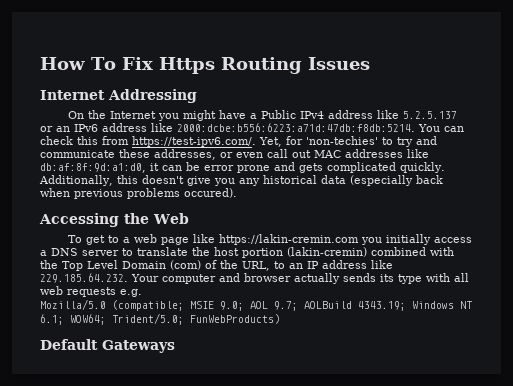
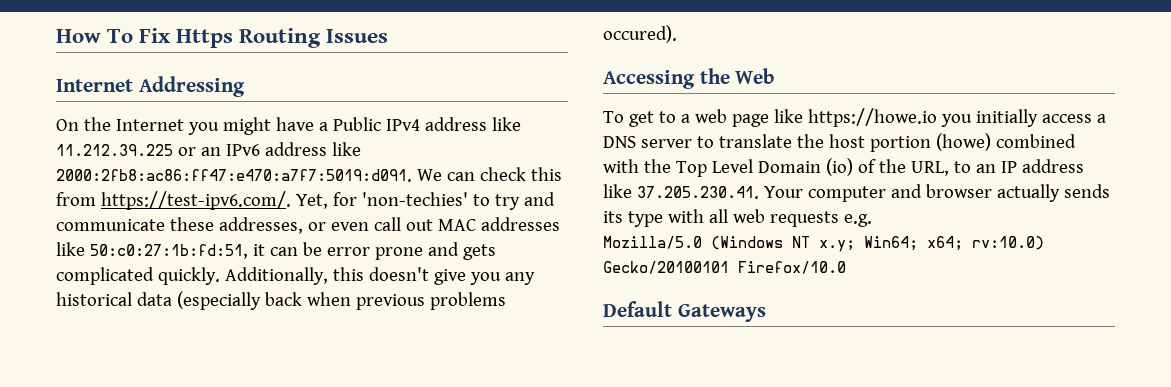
- On the Internet you might have a Public IPv4 address like 5.2.5.137 or an IPv6 address like 2000:dcbe:b556:6223:a71d:47db:f8db:5214. You can check this from https://test-ipv6.com/. Yet, for 'non-techies' to try and communicate these addresses, or even call out MAC addresses like db:af:8f:9d:a1:d0, it can be error prone and gets complicated quickly.
+ On the Internet you might have a Public IPv4 address like 11.212.39.225 or an IPv6 address like 2000:2fb8:ac86:ff47:e470:a7f7:5019:d091. We can check this from https://test-ipv6.com/. Yet, for 'non-techies' to try and communicate these addresses, or even call out MAC addresses like 50:c0:27:1b:fd:51, it can be error prone and gets complicated quickly.
- To get to a web page like https://lakin-cremin.com you initially access a DNS server to translate the host portion (lakin-cremin) combined with the Top Level Domain (com) of the URL, to an IP address like 229.185.64.232. Your computer and browser actually sends its type with all web requests e.g.
+ To get to a web page like https://howe.io you initially access a DNS server to translate the host portion (howe) combined with the Top Level Domain (io) of the URL, to an IP address like 37.205.230.41. Your computer and browser actually sends its type with all web requests e.g.
- Mozilla/5.0 (compatible; MSIE 9.0; AOL 9.7; AOLBuild 4343.19; Windows NT 6.1; WOW64; Trident/5.0; FunWebProducts)
+ Mozilla/5.0 (Windows NT x.y; Win64; x64; rv:10.0) Gecko/20100101 Firefox/10.0

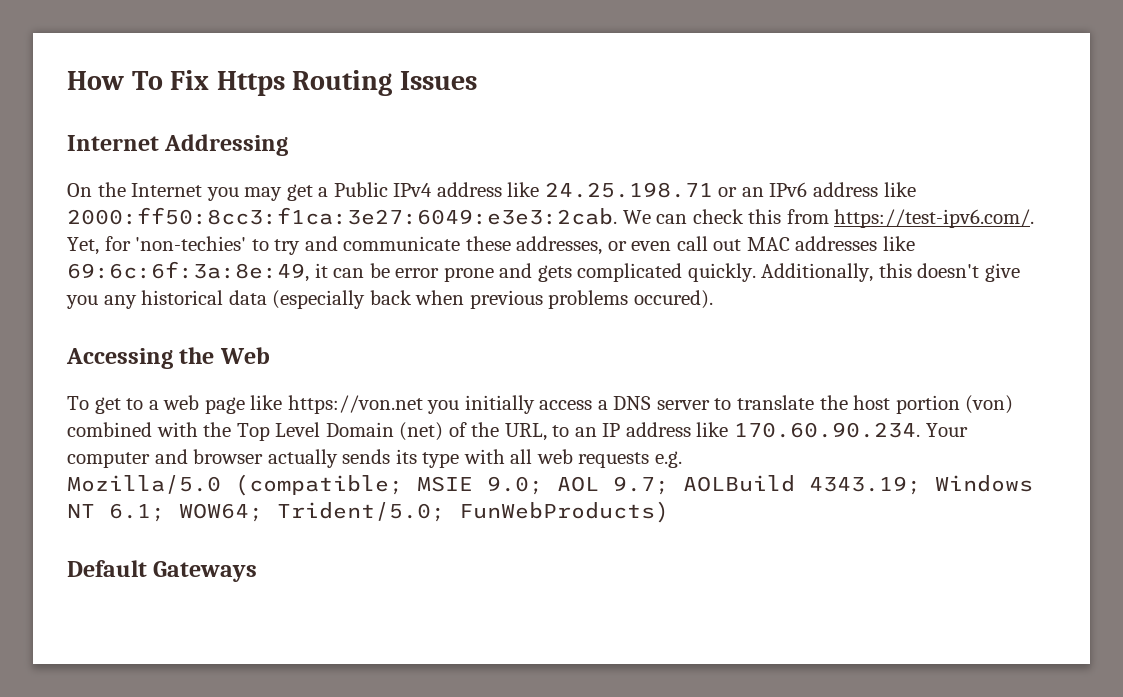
- On the Internet you might have a Public IPv4 address like 11.212.39.225 or an IPv6 address like 2000:2fb8:ac86:ff47:e470:a7f7:5019:d091.
+ On the Internet you may get a Public IPv4 address like 24.25.198.71 or an IPv6 address like 2000:ff50:8cc3:f1ca:3e27:6049:e3e3:2cab.
- We can check this from https://test-ipv6.com/. Yet, for 'non-techies' to try and communicate these addresses, or even call out MAC addresses like 50:c0:27:1b:fd:51, it can be error prone and gets complicated quickly.
+ We can check this from https://test-ipv6.com/. Yet, for 'non-techies' to try and communicate these addresses, or even call out MAC addresses like 69:6c:6f:3a:8e:49, it can be error prone and gets complicated quickly.
- To get to a web page like https://howe.io you initially access a DNS server to translate the host portion (howe) combined with the Top Level Domain (io) of the URL, to an IP address like 37.205.230.41. Your computer and browser actually sends its type with all web requests e.g.
+ To get to a web page like https://von.net you initially access a DNS server to translate the host portion (von) combined with the Top Level Domain (net) of the URL, to an IP address like 170.60.90.234. Your computer and browser actually sends its type with all web requests e.g.
- Mozilla/5.0 (Windows NT x.y; Win64; x64; rv:10.0) Gecko/20100101 Firefox/10.0
+ Mozilla/5.0 (compatible; MSIE 9.0; AOL 9.7; AOLBuild 4343.19; Windows NT 6.1; WOW64; Trident/5.0; FunWebProducts)

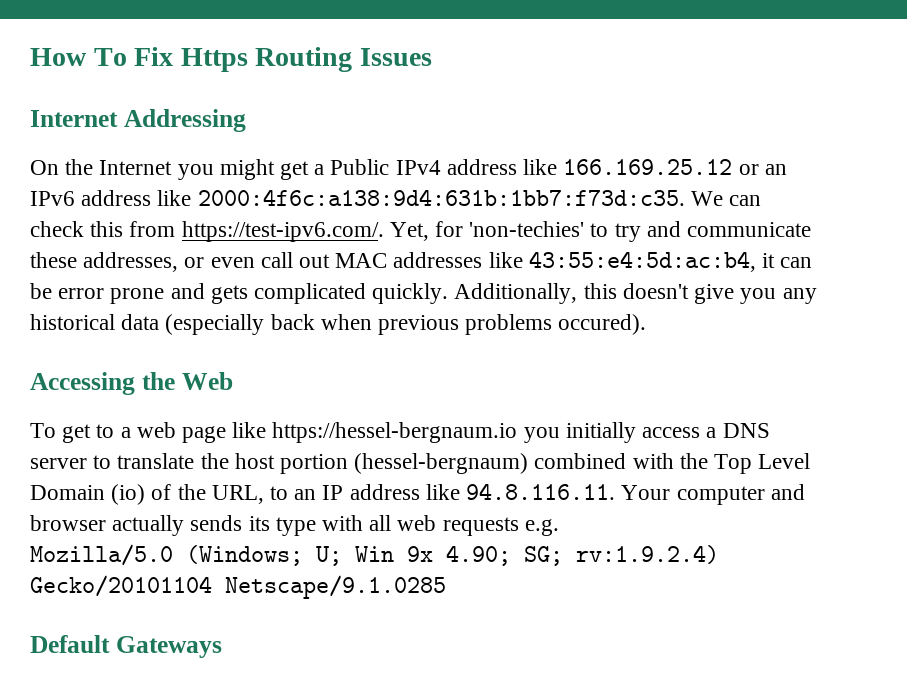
- On the Internet you may get a Public IPv4 address like 24.25.198.71 or an IPv6 address like 2000:ff50:8cc3:f1ca:3e27:6049:e3e3:2cab.
+ On the Internet you might get a Public IPv4 address like 166.169.25.12 or an IPv6 address like 2000:4f6c:a138:9d4:631b:1bb7:f73d:c35.
- We can check this from https://test-ipv6.com/. Yet, for 'non-techies' to try and communicate these addresses, or even call out MAC addresses like 69:6c:6f:3a:8e:49, it can be error prone and gets complicated quickly.
+ We can check this from https://test-ipv6.com/. Yet, for 'non-techies' to try and communicate these addresses, or even call out MAC addresses like 43:55:e4:5d:ac:b4, it can be error prone and gets complicated quickly.
- To get to a web page like https://von.net you initially access a DNS server to translate the host portion (von) combined with the Top Level Domain (net) of the URL, to an IP address like 170.60.90.234. Your computer and browser actually sends its type with all web requests e.g.
+ To get to a web page like https://hessel-bergnaum.io you initially access a DNS server to translate the host portion (hessel-bergnaum) combined with the Top Level Domain (io) of the URL, to an IP address like 94.8.116.11. Your computer and browser actually sends its type with all web requests e.g.
- Mozilla/5.0 (compatible; MSIE 9.0; AOL 9.7; AOLBuild 4343.19; Windows NT 6.1; WOW64; Trident/5.0; FunWebProducts)
+ Mozilla/5.0 (Windows; U; Win 9x 4.90; SG; rv:1.9.2.4) Gecko/20101104 Netscape/9.1.0285

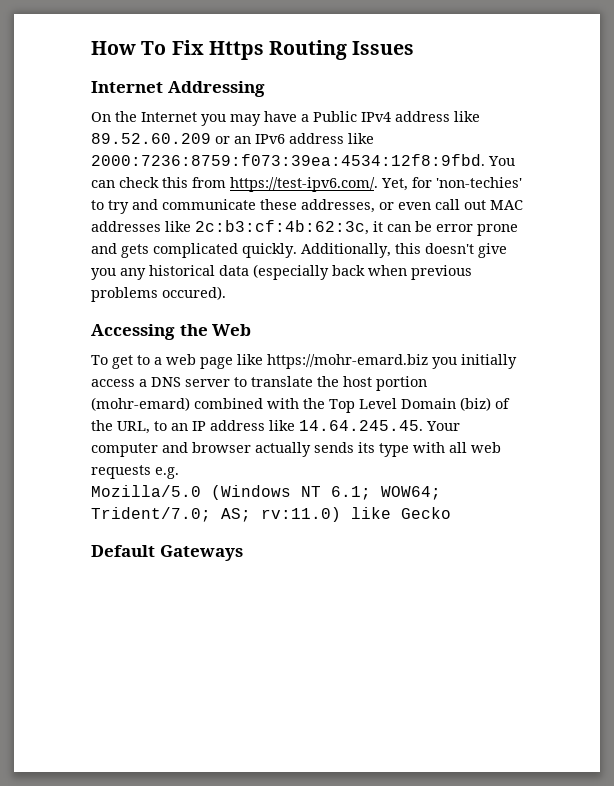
- On the Internet you might get a Public IPv4 address like 166.169.25.12 or an IPv6 address like 2000:4f6c:a138:9d4:631b:1bb7:f73d:c35. We can check this from https://test-ipv6.com/. Yet, for 'non-techies' to try and communicate these addresses, or even call out MAC addresses like 43:55:e4:5d:ac:b4, it can be error prone and gets complicated quickly.
+ On the Internet you may have a Public IPv4 address like 89.52.60.209 or an IPv6 address like 2000:7236:8759:f073:39ea:4534:12f8:9fbd. You can check this from https://test-ipv6.com/. Yet, for 'non-techies' to try and communicate these addresses, or even call out MAC addresses like 2c:b3:cf:4b:62:3c, it can be error prone and gets complicated quickly.
- To get to a web page like https://hessel-bergnaum.io you initially access a DNS server to translate the host portion (hessel-bergnaum) combined with the Top Level Domain (io) of the URL, to an IP address like 94.8.116.11. Your computer and browser actually sends its type with all web requests e.g.
+ To get to a web page like https://mohr-emard.biz you initially access a DNS server to translate the host portion (mohr-emard) combined with the Top Level Domain (biz) of the URL, to an IP address like 14.64.245.45. Your computer and browser actually sends its type with all web requests e.g.
- Mozilla/5.0 (Windows; U; Win 9x 4.90; SG; rv:1.9.2.4) Gecko/20101104 Netscape/9.1.0285
+ Mozilla/5.0 (Windows NT 6.1; WOW64; Trident/7.0; AS; rv:11.0) like Gecko

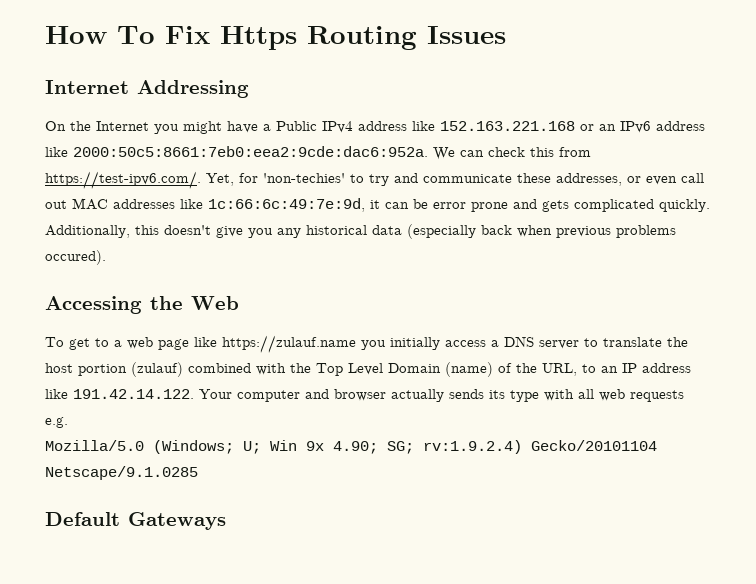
- On the Internet you may have a Public IPv4 address like 89.52.60.209 or an IPv6 address like 2000:7236:8759:f073:39ea:4534:12f8:9fbd. You can check this from https://test-ipv6.com/. Yet, for 'non-techies' to try and communicate these addresses, or even call out MAC addresses like 2c:b3:cf:4b:62:3c, it can be error prone and gets complicated quickly.
+ On the Internet you might have a Public IPv4 address like 152.163.221.168 or an IPv6 address like 2000:50c5:8661:7eb0:eea2:9cde:dac6:952a. We can check this from https://test-ipv6.com/. Yet, for 'non-techies' to try and communicate these addresses, or even call out MAC addresses like 1c:66:6c:49:7e:9d, it can be error prone and gets complicated quickly.
- To get to a web page like https://mohr-emard.biz you initially access a DNS server to translate the host portion (mohr-emard) combined with the Top Level Domain (biz) of the URL, to an IP address like 14.64.245.45. Your computer and browser actually sends its type with all web requests e.g.
+ To get to a web page like https://zulauf.name you initially access a DNS server to translate the host portion (zulauf) combined with the Top Level Domain (name) of the URL, to an IP address like 191.42.14.122. Your computer and browser actually sends its type with all web requests e.g.
- Mozilla/5.0 (Windows NT 6.1; WOW64; Trident/7.0; AS; rv:11.0) like Gecko
+ Mozilla/5.0 (Windows; U; Win 9x 4.90; SG; rv:1.9.2.4) Gecko/20101104 Netscape/9.1.0285

